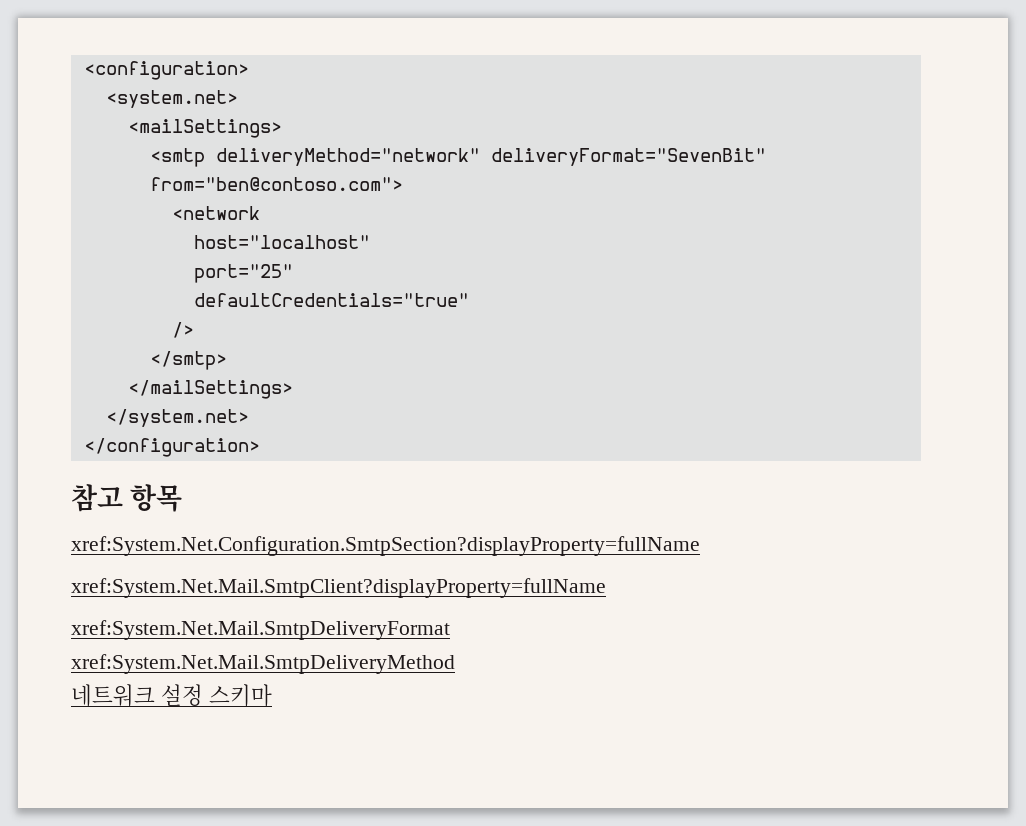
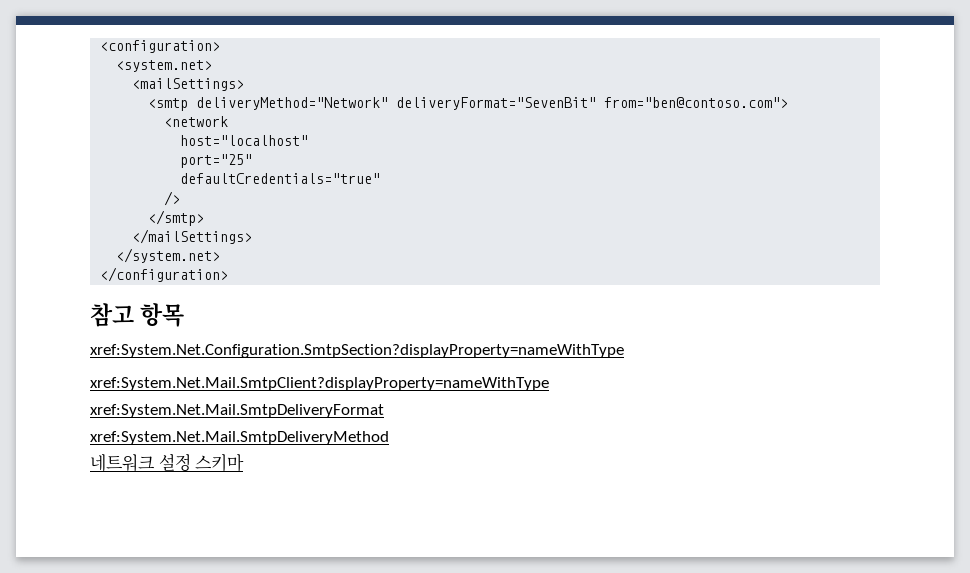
- <smtp deliveryMethod="network" deliveryFormat="SevenBit" from="ben@contoso.com">
+ <smtp deliveryMethod="Network" deliveryFormat="SevenBit" from="ben@contoso.com">
- xref:System.Net.Configuration.SmtpSection?displayProperty=fullName
- xref:System.Net.Mail.SmtpClient?displayProperty=fullName
+ xref:System.Net.Configuration.SmtpSection?displayProperty=nameWithType
+ xref:System.Net.Mail.SmtpClient?displayProperty=nameWithType

